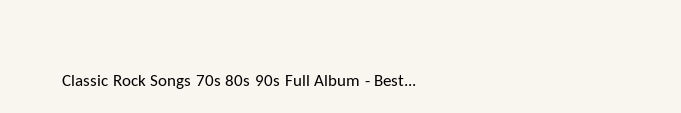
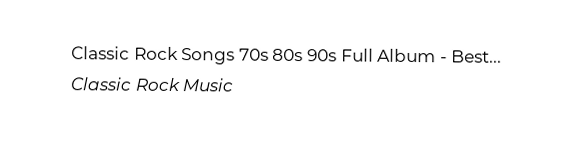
+ Classic Rock Music

